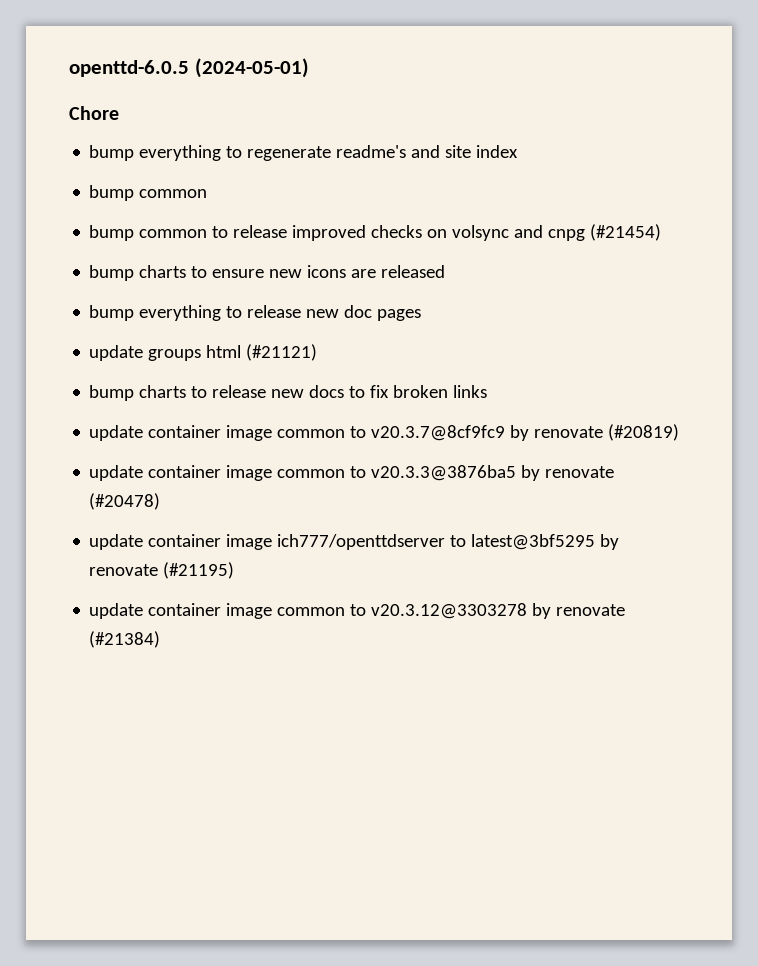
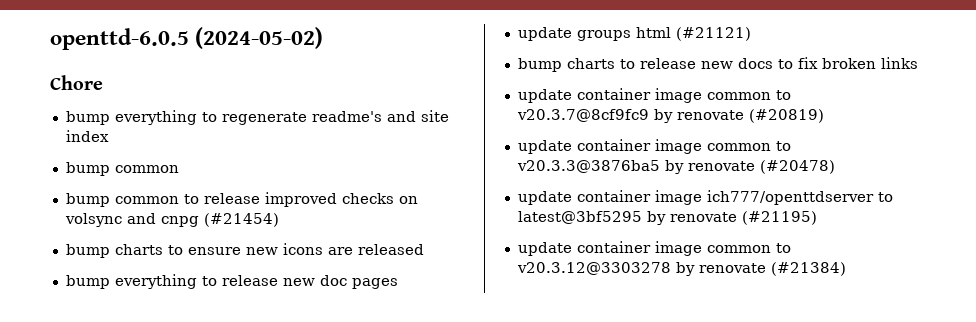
- openttd-6.0.5 (2024-05-01)
+ openttd-6.0.5 (2024-05-02)

